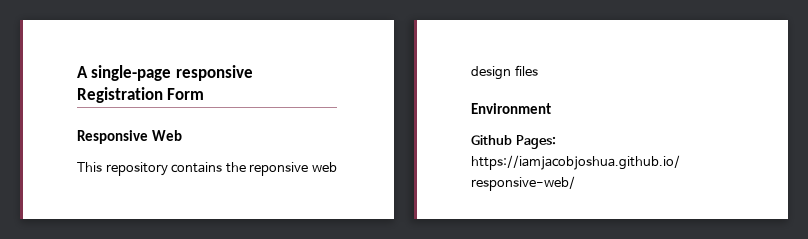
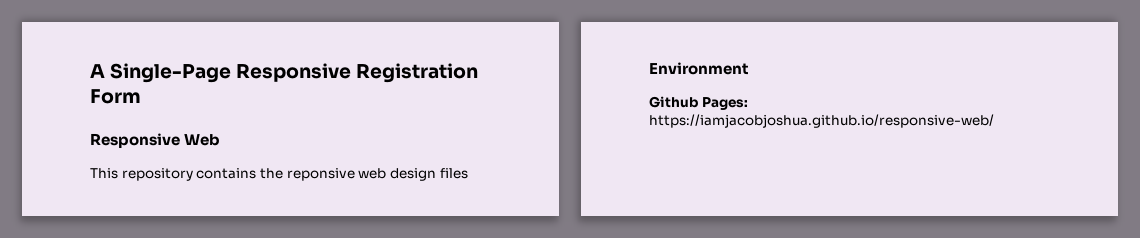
- A single-page responsive Registration Form
+ A Single-Page Responsive Registration Form

